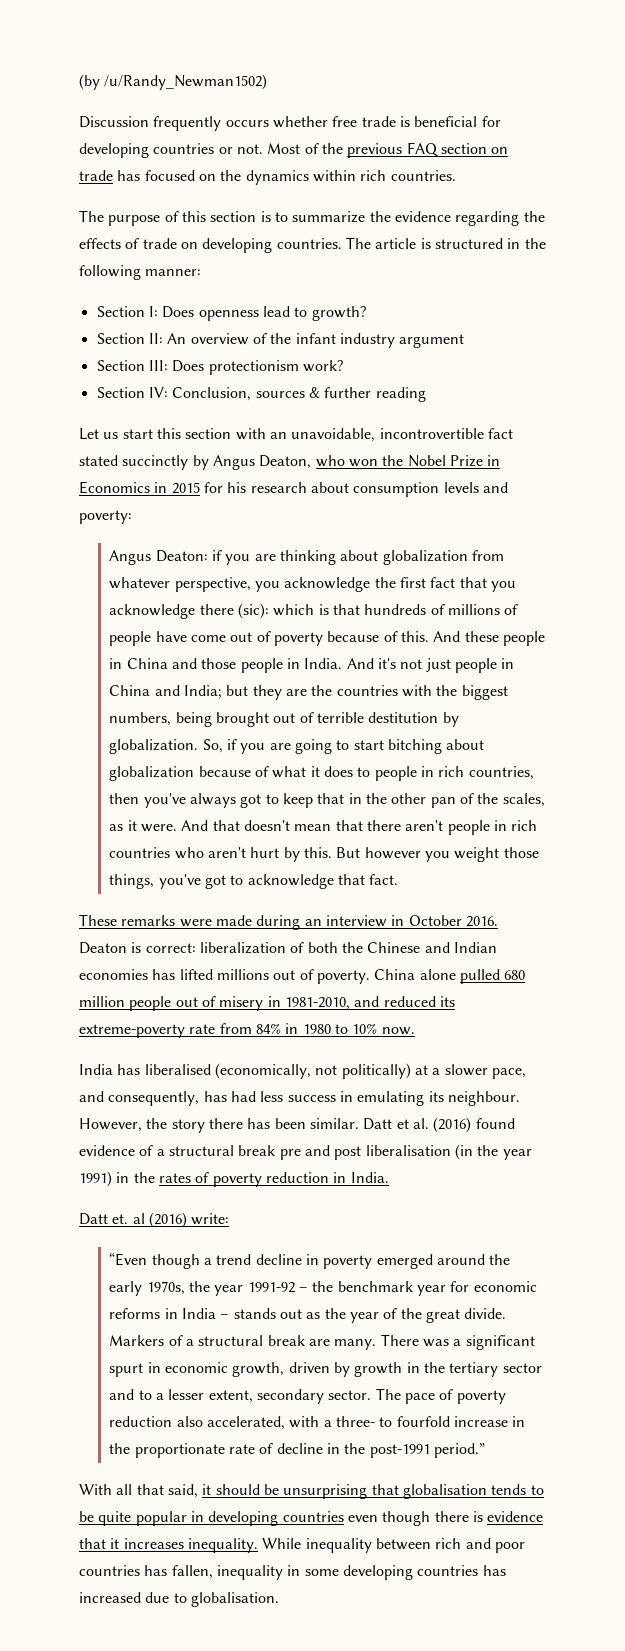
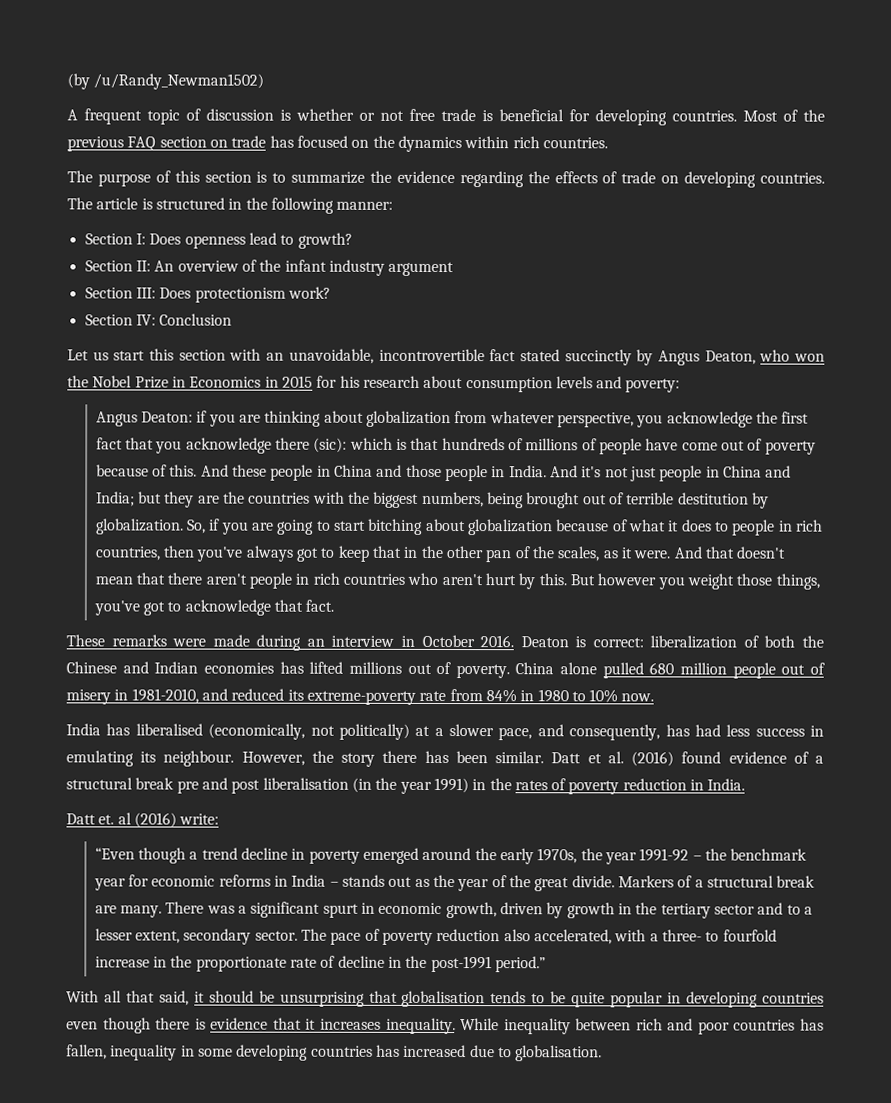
- Discussion frequently occurs whether free trade is beneficial for developing countries or not.
+ A frequent topic of discussion is whether or not free trade is beneficial for developing countries.
- Section IV: Conclusion, sources & further reading
+ Section IV: Conclusion

